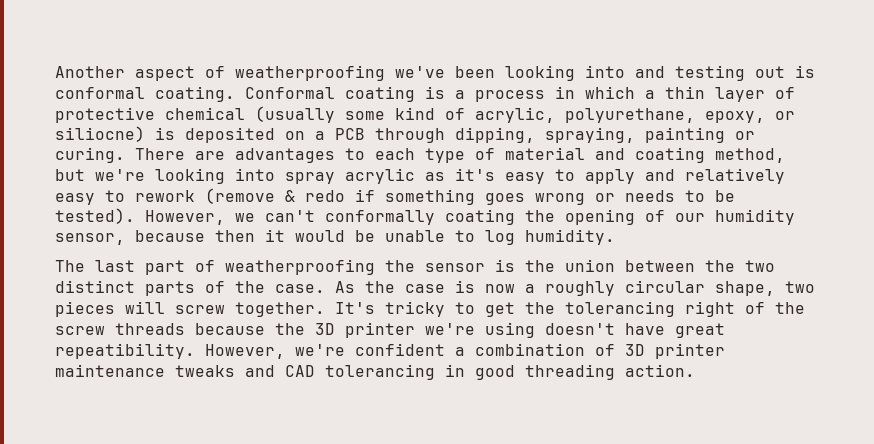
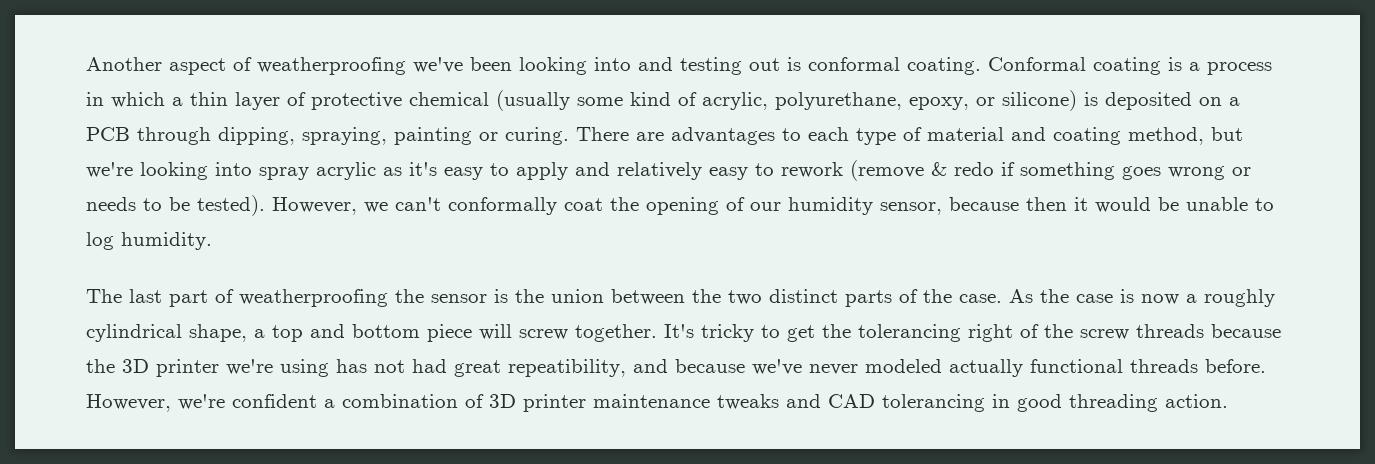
- Conformal coating is a process in which a thin layer of protective chemical (usually some kind of acrylic, polyurethane, epoxy, or siliocne) is deposited on a PCB through dipping, spraying, painting or curing.
+ Conformal coating is a process in which a thin layer of protective chemical (usually some kind of acrylic, polyurethane, epoxy, or silicone) is deposited on a PCB through dipping, spraying, painting or curing.
- However, we can't conformally coating the opening of our humidity sensor, because then it would be unable to log humidity.
+ However, we can't conformally coat the opening of our humidity sensor, because then it would be unable to log humidity.
- As the case is now a roughly circular shape, two pieces will screw together.
+ As the case is now a roughly cylindrical shape, a top and bottom piece will screw together.
- It's tricky to get the tolerancing right of the screw threads because the 3D printer we're using doesn't have great repeatibility.
+ It's tricky to get the tolerancing right of the screw threads because the 3D printer we're using has not had great repeatibility, and because we've never modeled actually functional threads before.

